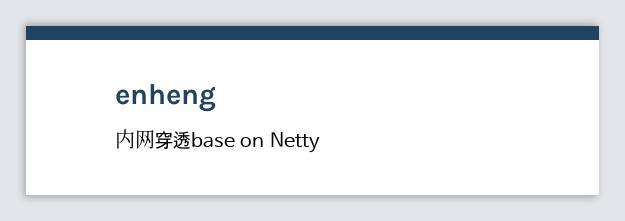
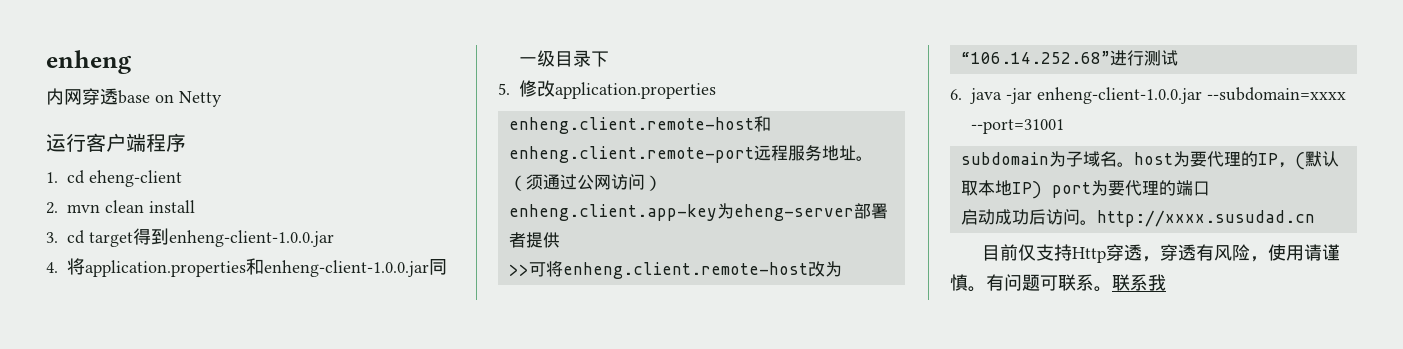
+ 运行客户端程序
+ 1. cd eheng-client
+ 2. mvn clean install
+ 3. cd target得到enheng-client-1.0.0.jar
+ 4.将application.properties和enheng-client-1.0.0.jar同一级目录下
+ 5.修改application.properties
+ enheng.client.remote-host和enheng.client.remote-port远程服务地址。（须通过公网访问）
+ enheng.client.app-key为eheng-server部署者提供
+ >>可将enheng.client.remote-host改为“106.14.252.68”进行测试
+ 6. java -jar enheng-client-1.0.0.jar --subdomain=xxxx --port=31001
+ subdomain为子域名。host为要代理的IP，(默认取本地IP) port为要代理的端口
+ 启动成功后访问。http://xxxx.susudad.cn
+ 目前仅支持Http穿透，穿透有风险，使用请谨慎。有问题可联系。联系我

